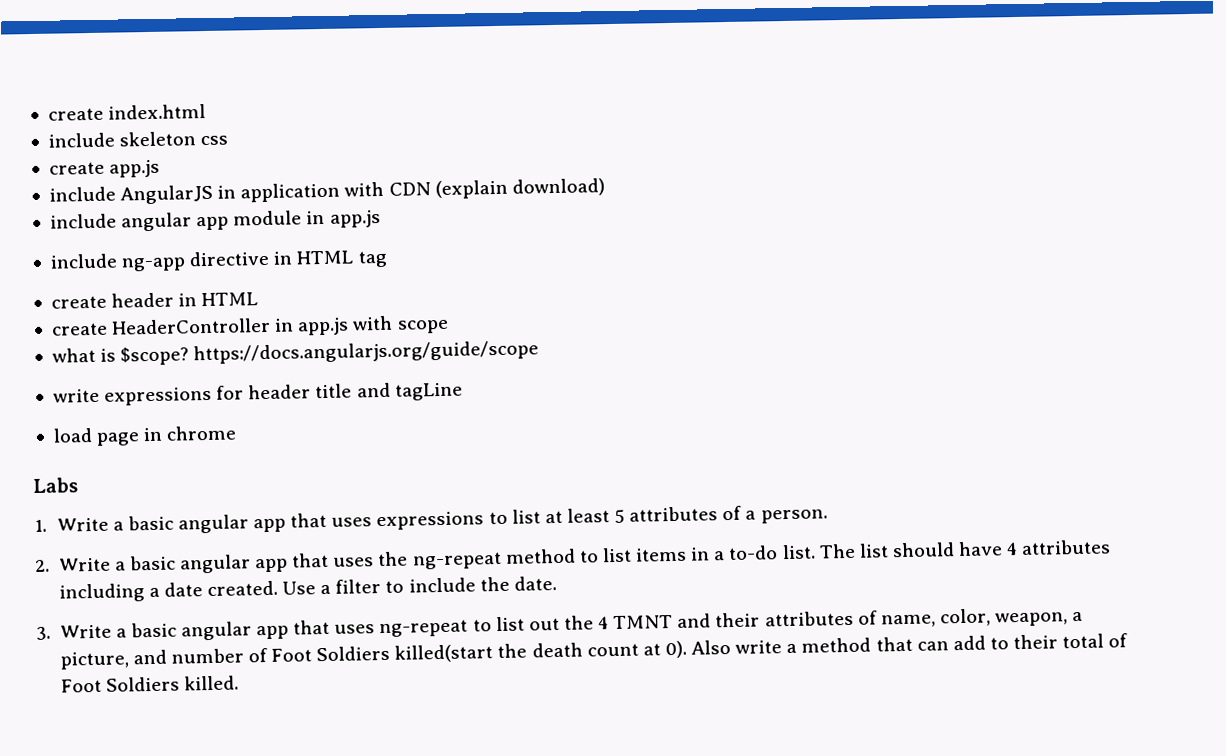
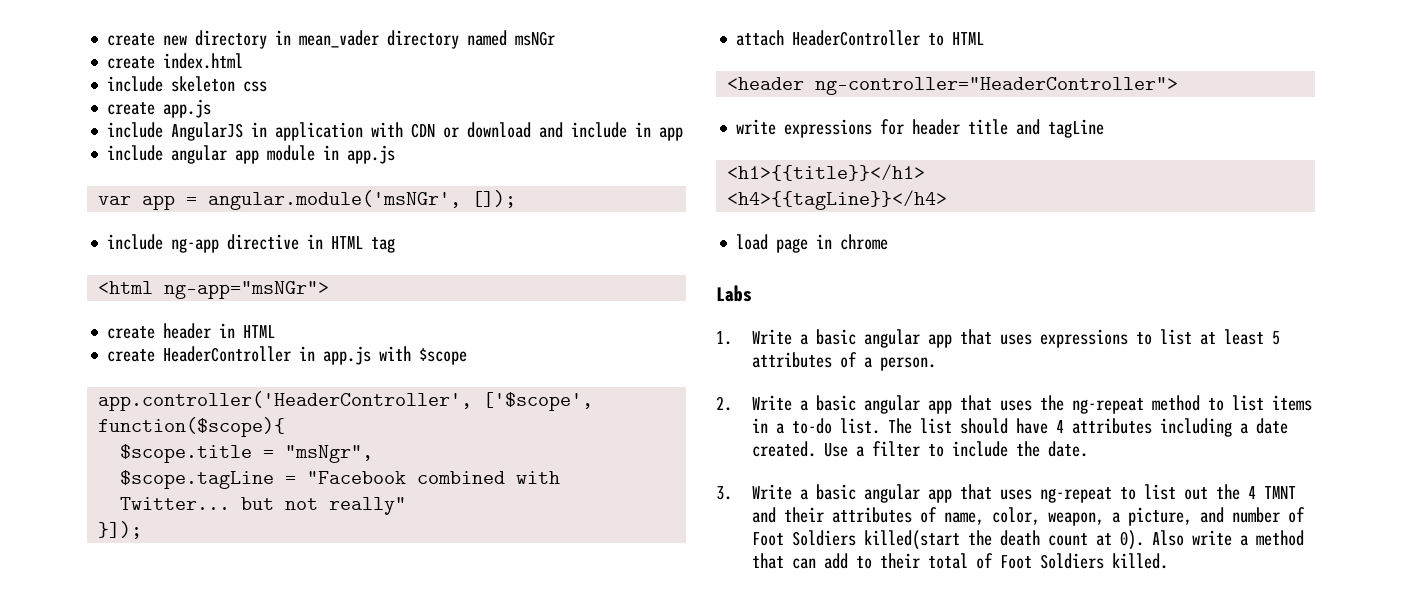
+ create new directory in mean_vader directory named msNGr
- include AngularJS in application with CDN (explain download)
+ include AngularJS in application with CDN or download and include in app
+ var app = angular.module('msNGr', []);
+ <html ng-app="msNGr">
- create HeaderController in app.js with scope
- what is $scope? https://docs.angularjs.org/guide/scope
+ create HeaderController in app.js with $scope
+ app.controller('HeaderController', ['$scope', function($scope){
+ $scope.title = "msNgr",
+ $scope.tagLine = "Facebook combined with Twitter... but not really"
+ }]);
+ attach HeaderController to HTML
+ <header ng-controller="HeaderController">
+ <h1>{{title}}</h1>
+ <h4>{{tagLine}}</h4>

